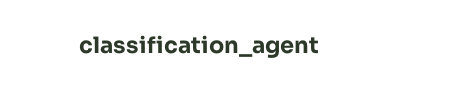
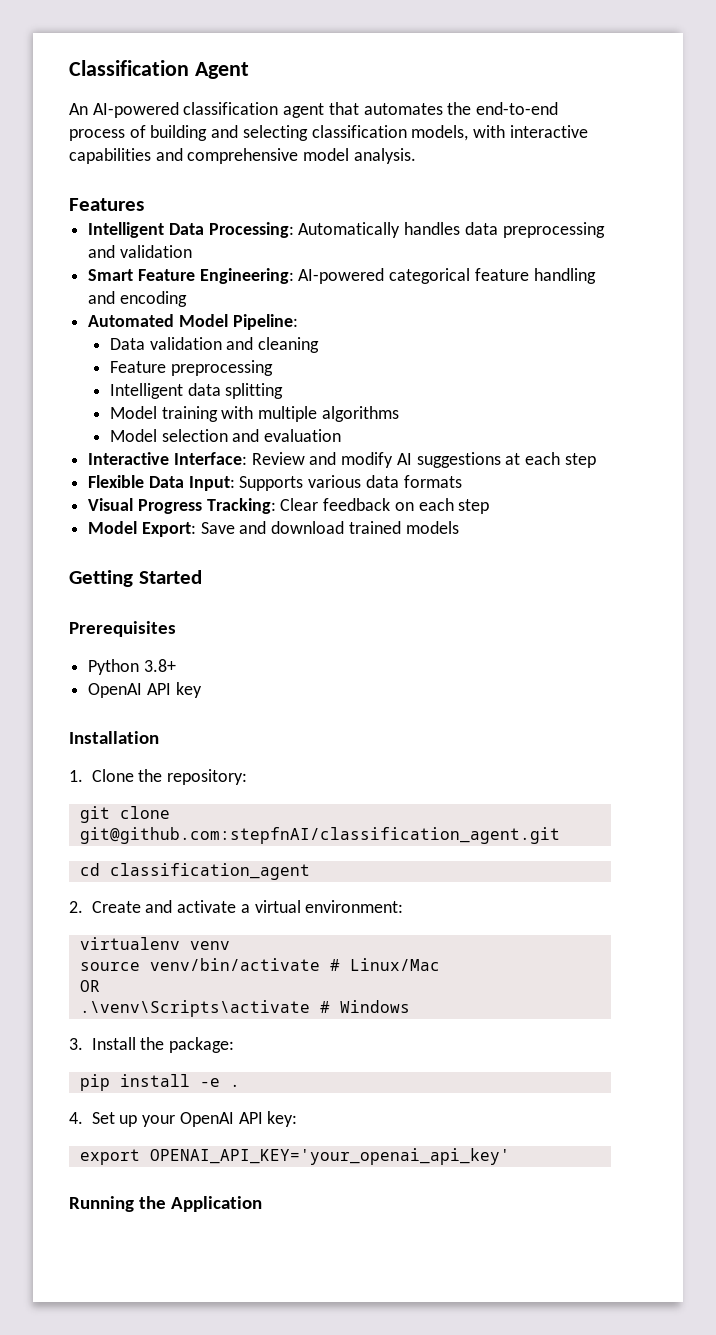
- classification_agent
+ Classification Agent
+ An AI-powered classification agent that automates the end-to-end process of building and selecting classification models, with interactive capabilities and comprehensive model analysis.
+ Features
+ Intelligent Data Processing: Automatically handles data preprocessing and validation
+ Smart Feature Engineering: AI-powered categorical feature handling and encoding
+ Automated Model Pipeline:
+ Data validation and cleaning
+ Feature preprocessing
+ Intelligent data splitting
+ Model training with multiple algorithms
+ Model selection and evaluation
+ Interactive Interface: Review and modify AI suggestions at each step
+ Flexible Data Input: Supports various data formats
+ Visual Progress Tracking: Clear feedback on each step
+ Model Export: Save and download trained models
+ Getting Started
+ Prerequisites
+ Python 3.8+
+ OpenAI API key
+ Installation
+ 1. Clone the repository:
+ git clone git@github.com:stepfnAI/classification_agent.git
+ cd classification_agent
+ 2. Create and activate a virtual environment:
+ virtualenv venv
+ source venv/bin/activate # Linux/Mac
+ OR
+ .\venv\Scripts\activate # Windows
+ 3. Install the package:
+ pip install -e .
+ 4. Set up your OpenAI API key:
+ export OPENAI_API_KEY='your_openai_api_key'
+ Running the Application

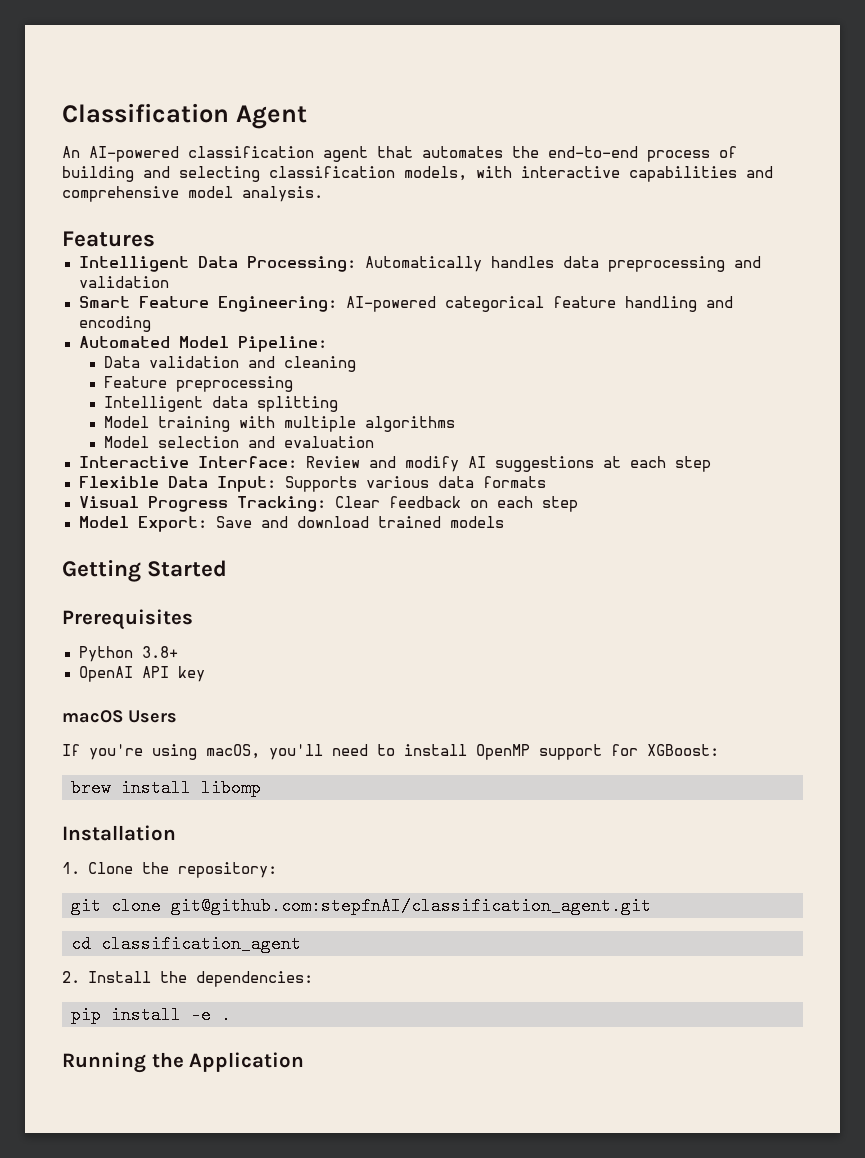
+ macOS Users
+ If you're using macOS, you'll need to install OpenMP support for XGBoost:
+ brew install libomp
- 2. Create and activate a virtual environment:
- virtualenv venv
- source venv/bin/activate # Linux/Mac
- OR
- .\venv\Scripts\activate # Windows
- 3. Install the package:
+ 2. Install the dependencies:
- 4. Set up your OpenAI API key:
- export OPENAI_API_KEY='your_openai_api_key'

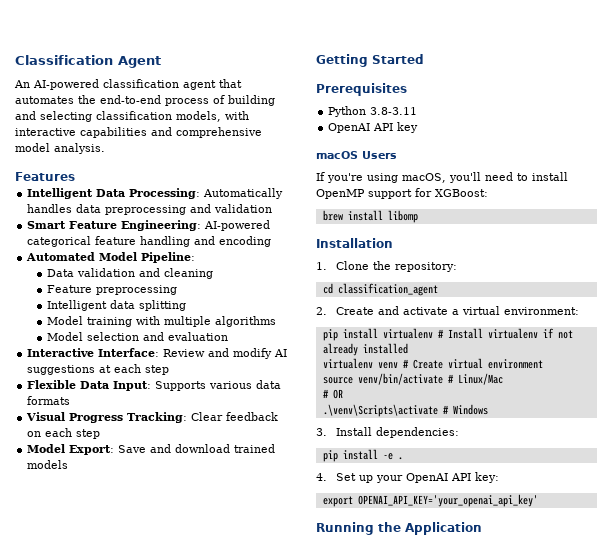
- Python 3.8+
+ Python 3.8-3.11
- git clone git@github.com:stepfnAI/classification_agent.git
- 2. Install the dependencies:
+ 2. Create and activate a virtual environment:
+ pip install virtualenv # Install virtualenv if not already installed
+ virtualenv venv # Create virtual environment
+ source venv/bin/activate # Linux/Mac
+ # OR
+ .\venv\Scripts\activate # Windows
+ 3. Install dependencies:
+ 4. Set up your OpenAI API key:
+ export OPENAI_API_KEY='your_openai_api_key'

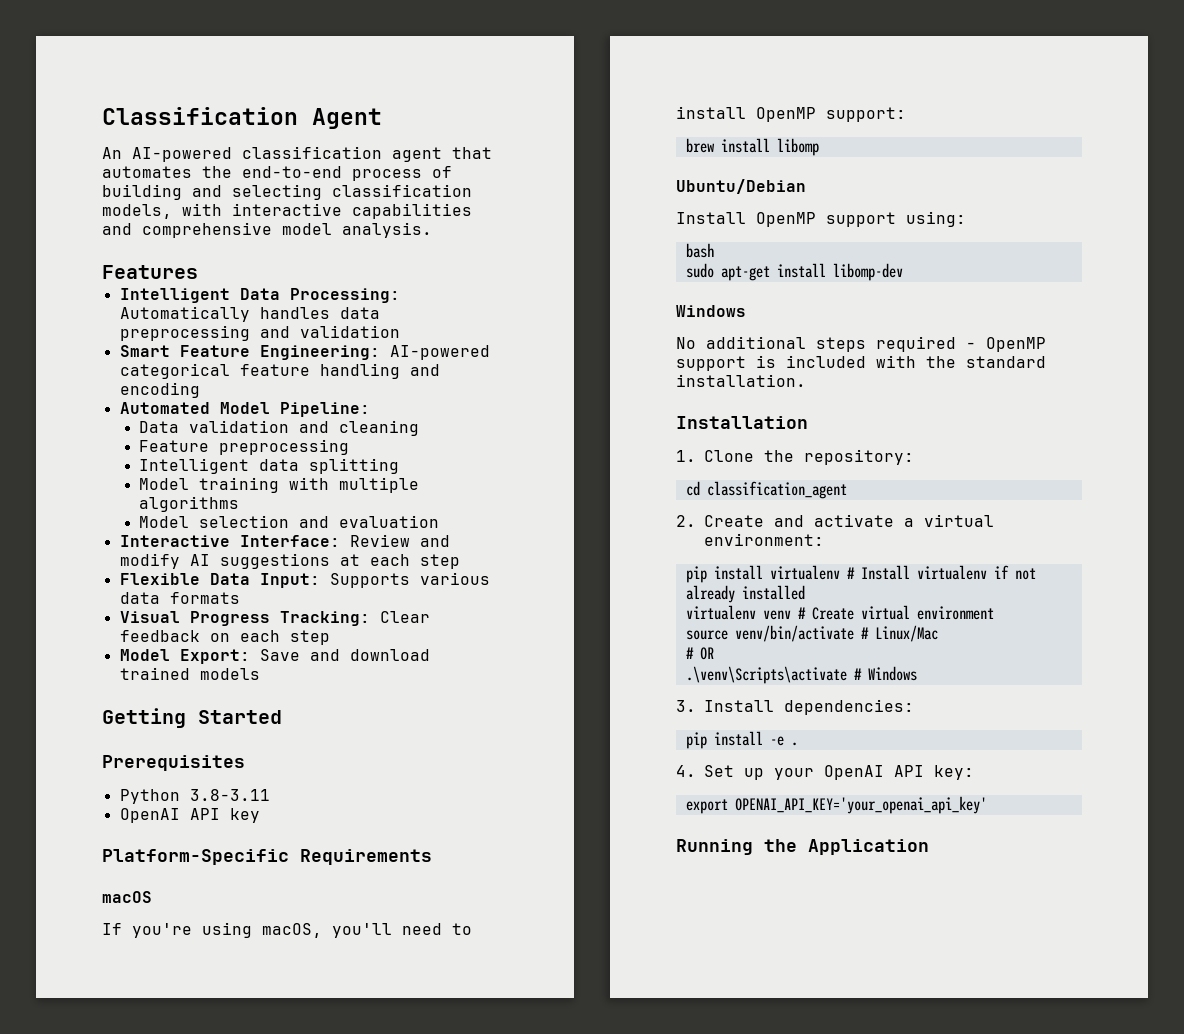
+ Platform-Specific Requirements
- macOS Users
+ macOS
- If you're using macOS, you'll need to install OpenMP support for XGBoost:
+ If you're using macOS, you'll need to install OpenMP support:
+ Ubuntu/Debian
+ Install OpenMP support using:
+ bash
+ sudo apt-get install libomp-dev
+ Windows
+ No additional steps required - OpenMP support is included with the standard installation.

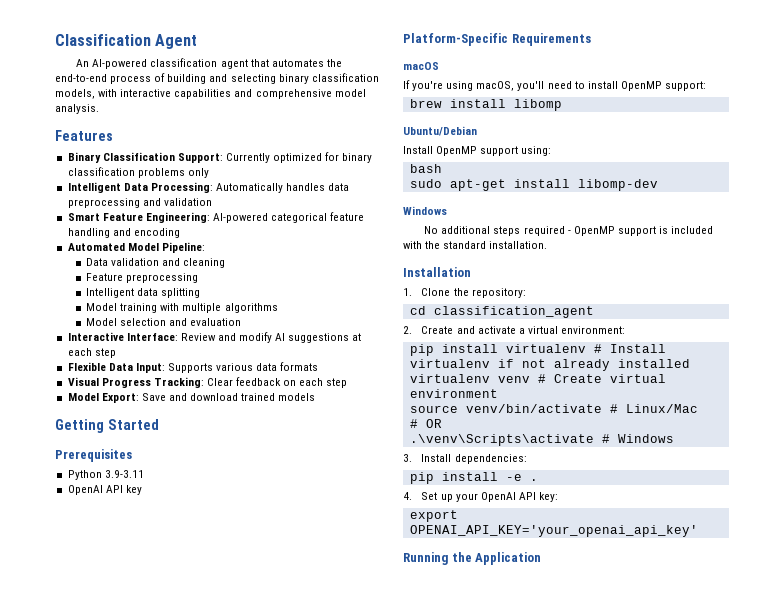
- An AI-powered classification agent that automates the end-to-end process of building and selecting classification models, with interactive capabilities and comprehensive model analysis.
+ An AI-powered classification agent that automates the end-to-end process of building and selecting binary classification models, with interactive capabilities and comprehensive model analysis.
+ Binary Classification Support: Currently optimized for binary classification problems only
- Python 3.8-3.11
+ Python 3.9-3.11

